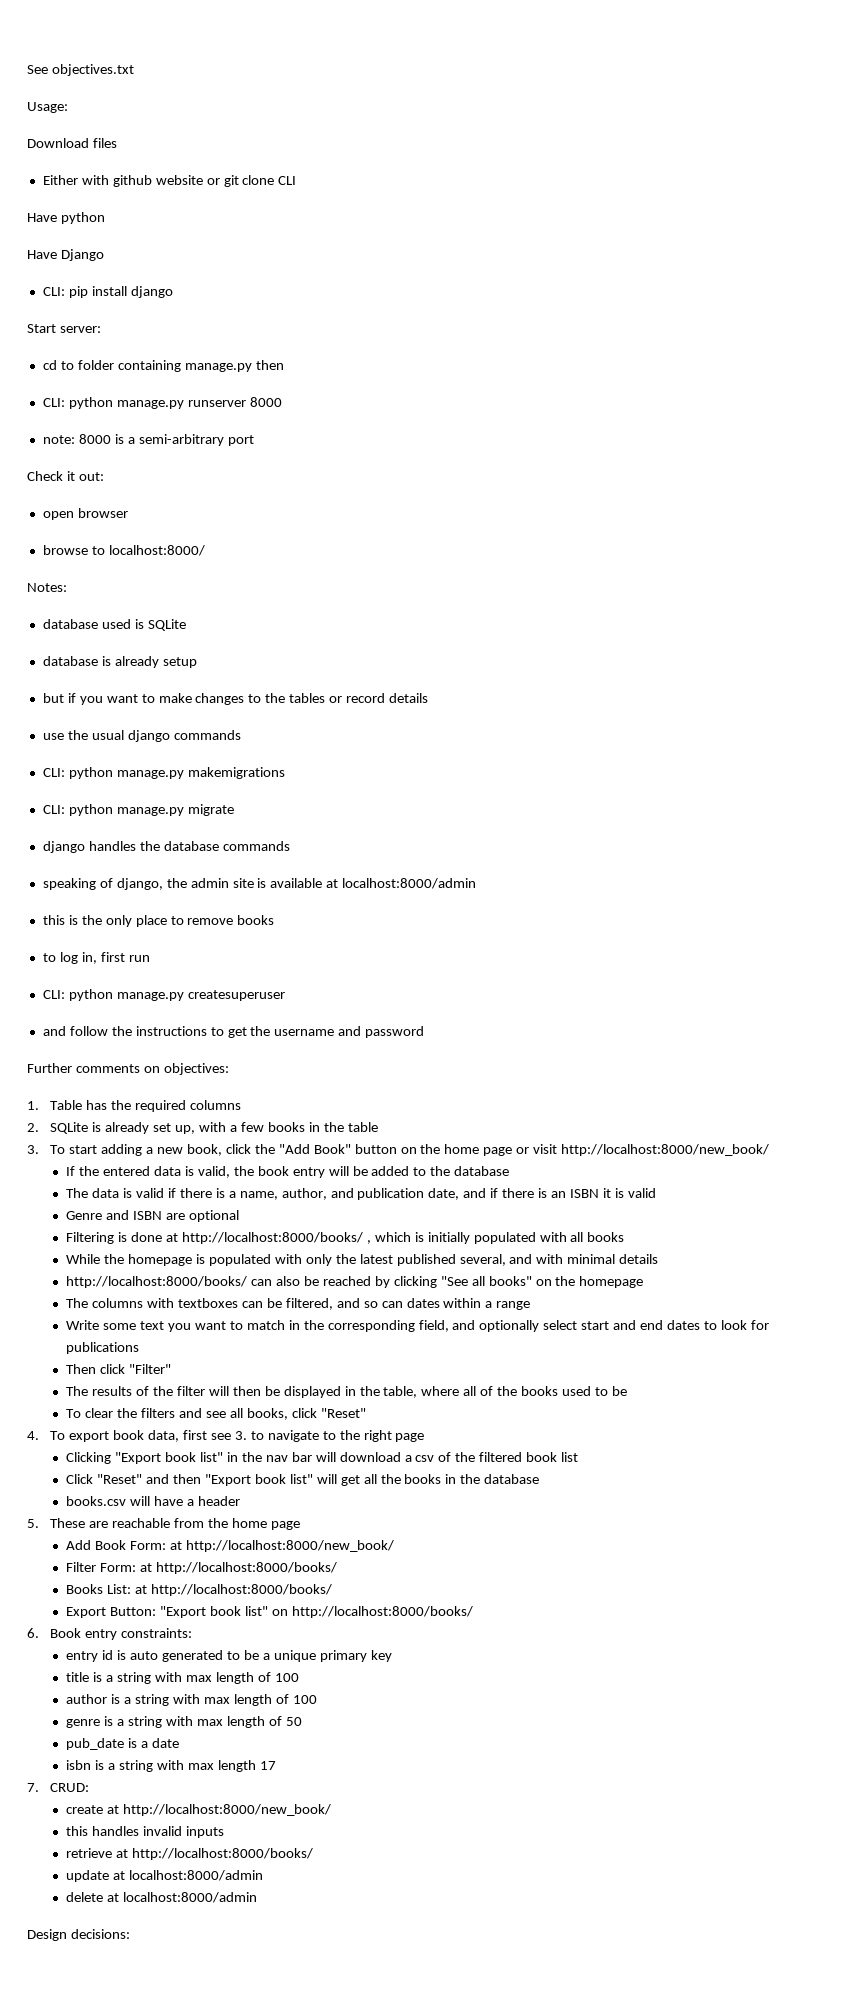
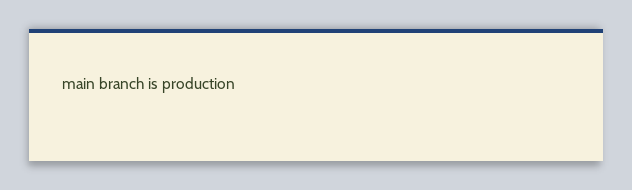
- See objectives.txt
- Usage:
- Download files
- Either with github website or git clone CLI
- Have python
- Have Django
- CLI: pip install django
- Start server:
- cd to folder containing manage.py then
- CLI: python manage.py runserver 8000
- note: 8000 is a semi-arbitrary port
- Check it out:
- open browser
- browse to localhost:8000/
- Notes:
- database used is SQLite
- database is already setup
- but if you want to make changes to the tables or record details
- use the usual django commands
- CLI: python manage.py makemigrations
- CLI: python manage.py migrate
- django handles the database commands
- speaking of django, the admin site is available at localhost:8000/admin
- this is the only place to remove books
- to log in, first run
- CLI: python manage.py createsuperuser
- and follow the instructions to get the username and password
- Further comments on objectives:
- 1. Table has the required columns
- 2. SQLite is already set up, with a few books in the table
- 3. To start adding a new book, click the "Add Book" button on the home page or visit http://localhost:8000/new_book/
- If the entered data is valid, the book entry will be added to the database
- The data is valid if there is a name, author, and publication date, and if there is an ISBN it is valid
- Genre and ISBN are optional
- Filtering is done at http://localhost:8000/books/ , which is initially populated with all books
- While the homepage is populated with only the latest published several, and with minimal details
- http://localhost:8000/books/ can also be reached by clicking "See all books" on the homepage
- The columns with textboxes can be filtered, and so can dates within a range
- Write some text you want to match in the corresponding field, and optionally select start and end dates to look for publications
- Then click "Filter"
- The results of the filter will then be displayed in the table, where all of the books used to be
- To clear the filters and see all books, click "Reset"
- 4. To export book data, first see 3. to navigate to the right page
- Clicking "Export book list" in the nav bar will download a csv of the filtered book list
- Click "Reset" and then "Export book list" will get all the books in the database
- books.csv will have a header
- 5. These are reachable from the home page
- Add Book Form: at http://localhost:8000/new_book/
- Filter Form: at http://localhost:8000/books/
- Books List: at http://localhost:8000/books/
- Export Button: "Export book list" on http://localhost:8000/books/
- 6. Book entry constraints:
- entry id is auto generated to be a unique primary key
- title is a string with max length of 100
- author is a string with max length of 100
- genre is a string with max length of 50
- pub_date is a date
- isbn is a string with max length 17
- 7. CRUD:
- create at http://localhost:8000/new_book/
- this handles invalid inputs
- retrieve at http://localhost:8000/books/
- update at localhost:8000/admin
- delete at localhost:8000/admin
- Design decisions:
+ main branch is production

